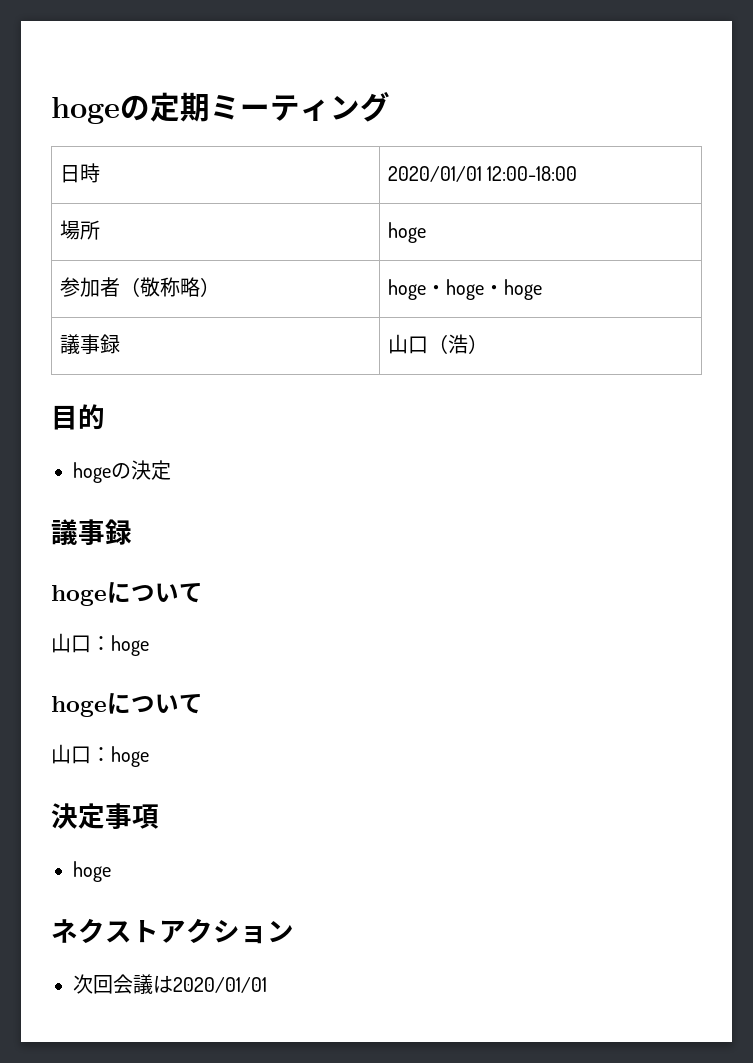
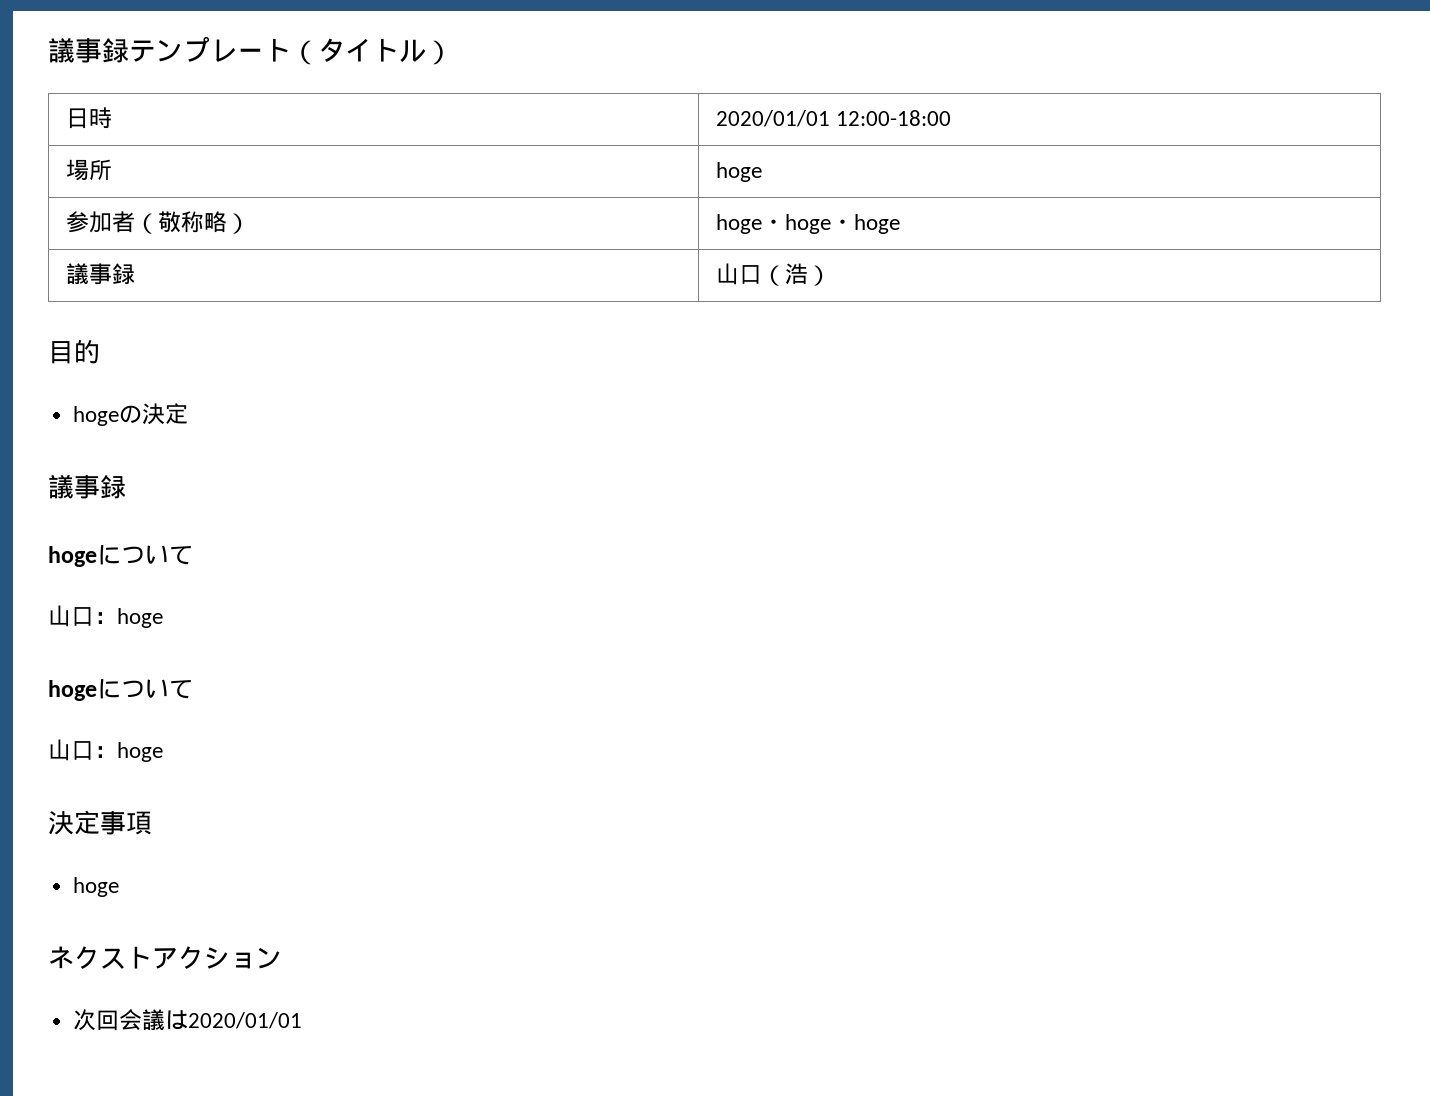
- hogeの定期ミーティング
+ 議事録テンプレート（タイトル）

